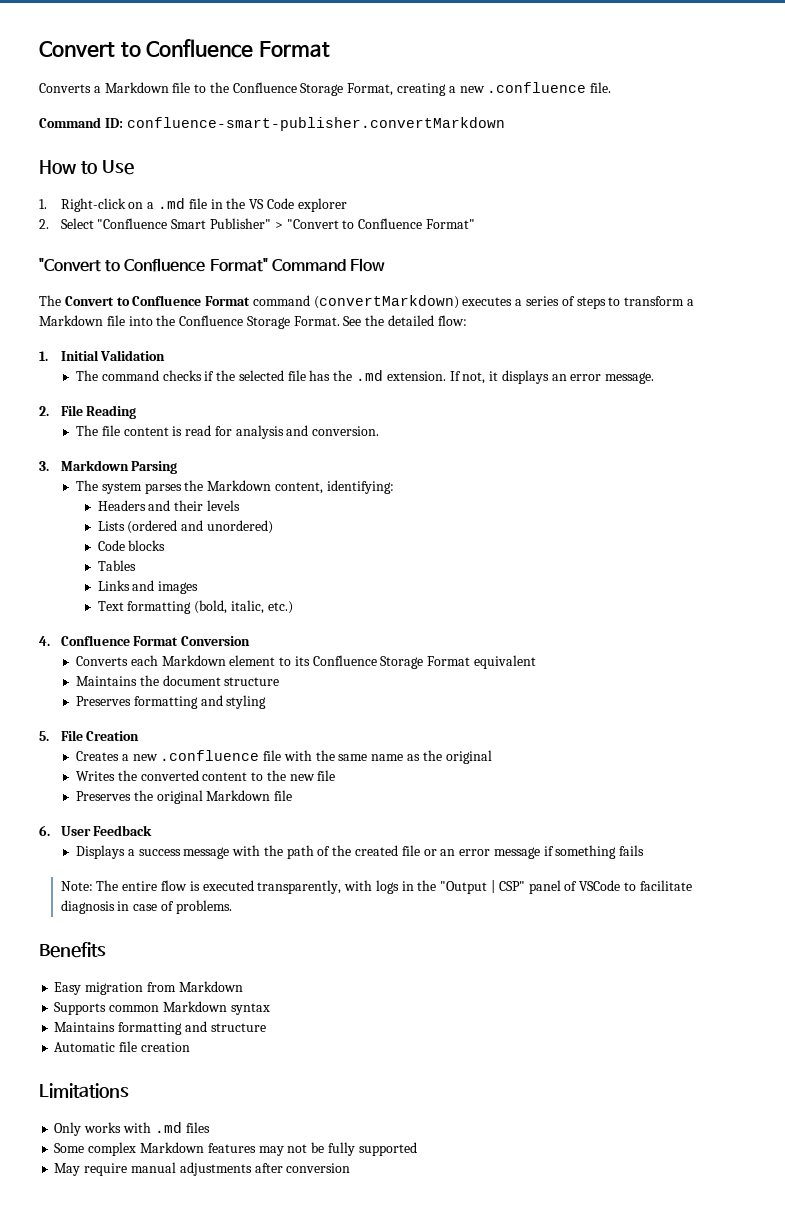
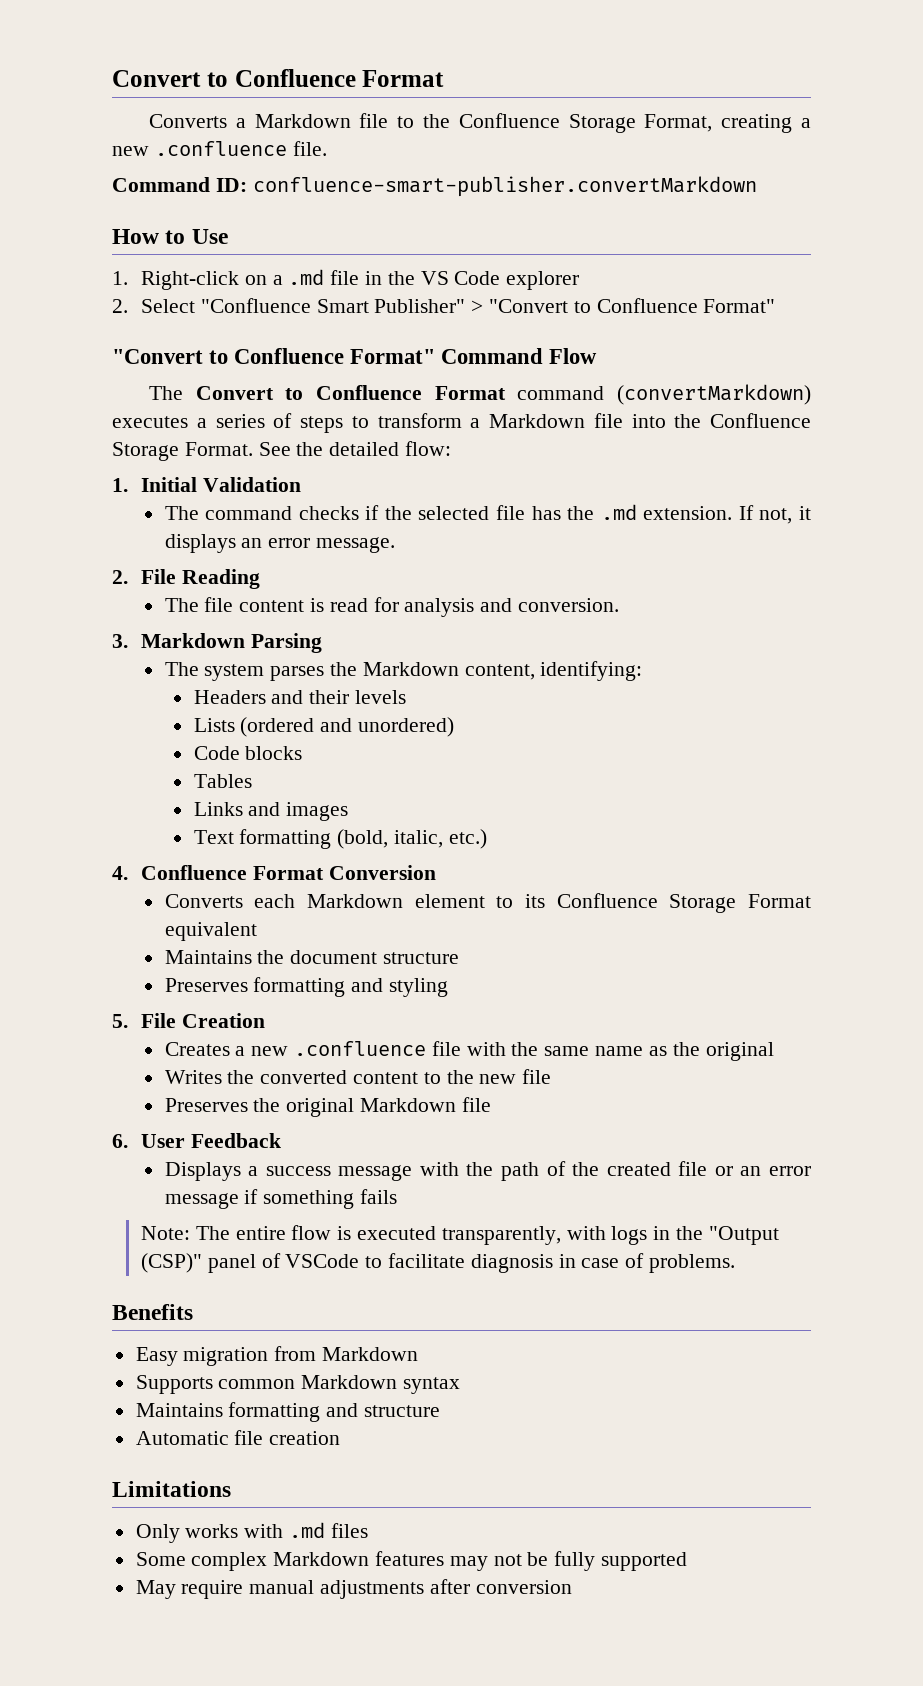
- Note: The entire flow is executed transparently, with logs in the "Output | CSP" panel of VSCode to facilitate diagnosis in case of problems.
+ Note: The entire flow is executed transparently, with logs in the "Output (CSP)" panel of VSCode to facilitate diagnosis in case of problems.

